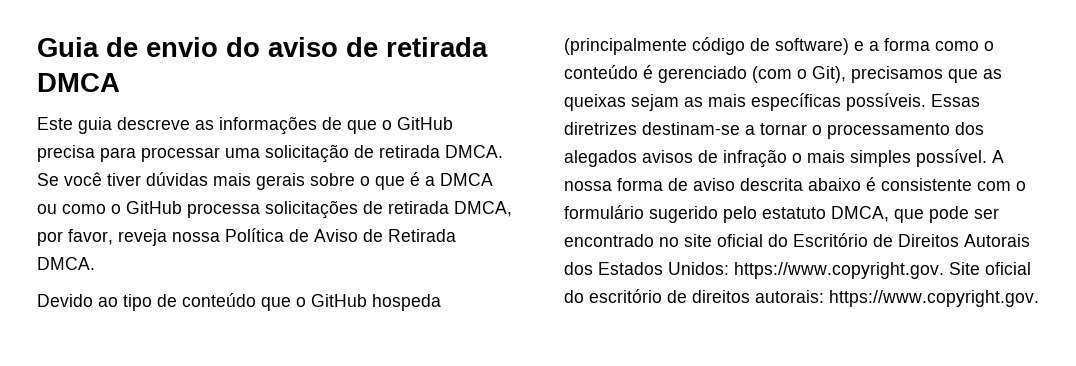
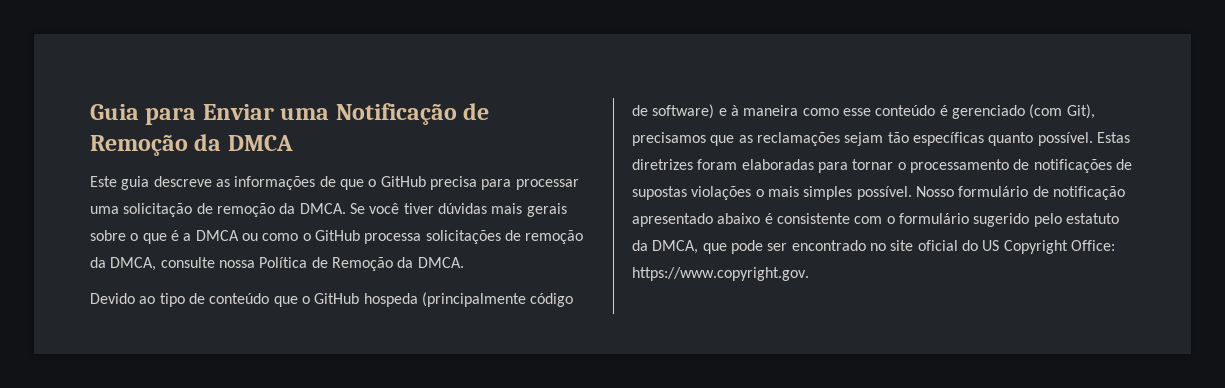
- Guia de envio do aviso de retirada DMCA
+ Guia para Enviar uma Notificação de Remoção da DMCA
- Este guia descreve as informações de que o GitHub precisa para processar uma solicitação de retirada DMCA.
+ Este guia descreve as informações de que o GitHub precisa para processar uma solicitação de remoção da DMCA.
- Se você tiver dúvidas mais gerais sobre o que é a DMCA ou como o GitHub processa solicitações de retirada DMCA, por favor, reveja nossa Política de Aviso de Retirada DMCA.
+ Se você tiver dúvidas mais gerais sobre o que é a DMCA ou como o GitHub processa solicitações de remoção da DMCA, consulte nossa Política de Remoção da DMCA.
- Devido ao tipo de conteúdo que o GitHub hospeda (principalmente código de software) e a forma como o conteúdo é gerenciado (com o Git), precisamos que as queixas sejam as mais específicas possíveis. Essas diretrizes destinam-se a tornar o processamento dos alegados avisos de infração o mais simples possível. A nossa forma de aviso descrita abaixo é consistente com o formulário sugerido pelo estatuto DMCA, que pode ser encontrado no site oficial do Escritório de Direitos Autorais dos Estados Unidos: https://www.copyright.gov. Site oficial do escritório de direitos autorais: https://www.copyright.gov.
+ Devido ao tipo de conteúdo que o GitHub hospeda (principalmente código de software) e à maneira como esse conteúdo é gerenciado (com Git), precisamos que as reclamações sejam tão específicas quanto possível. Estas diretrizes foram elaboradas para tornar o processamento de notificações de supostas violações o mais simples possível. Nosso formulário de notificação apresentado abaixo é consistente com o formulário sugerido pelo estatuto da DMCA, que pode ser encontrado no site oficial do US Copyright Office: https://www.copyright.gov.

